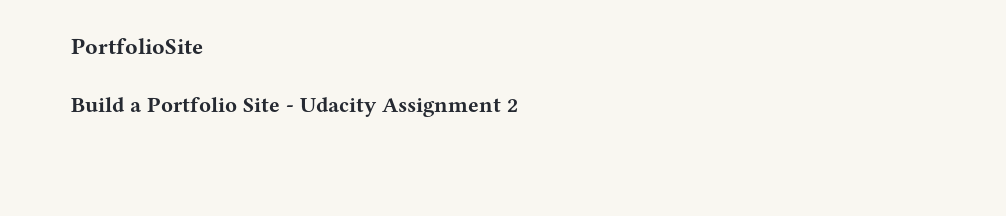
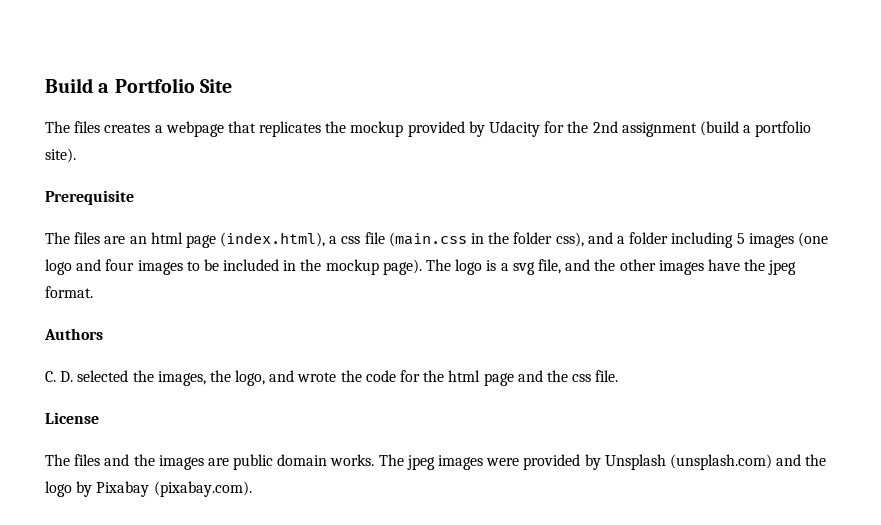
- PortfolioSite
- Build a Portfolio Site - Udacity Assignment 2
+ Build a Portfolio Site
+ The files creates a webpage that replicates the mockup provided by Udacity for the 2nd assignment (build a portfolio site).
+ Prerequisite
+ The files are an html page (index.html), a css file (main.css in the folder css), and a folder including 5 images (one logo and four images to be included in the mockup page). The logo is a svg file, and the other images have the jpeg format.
+ Authors
+ C. D. selected the images, the logo, and wrote the code for the html page and the css file.
+ License
+ The files and the images are public domain works. The jpeg images were provided by Unsplash (unsplash.com) and the logo by Pixabay (pixabay.com).

